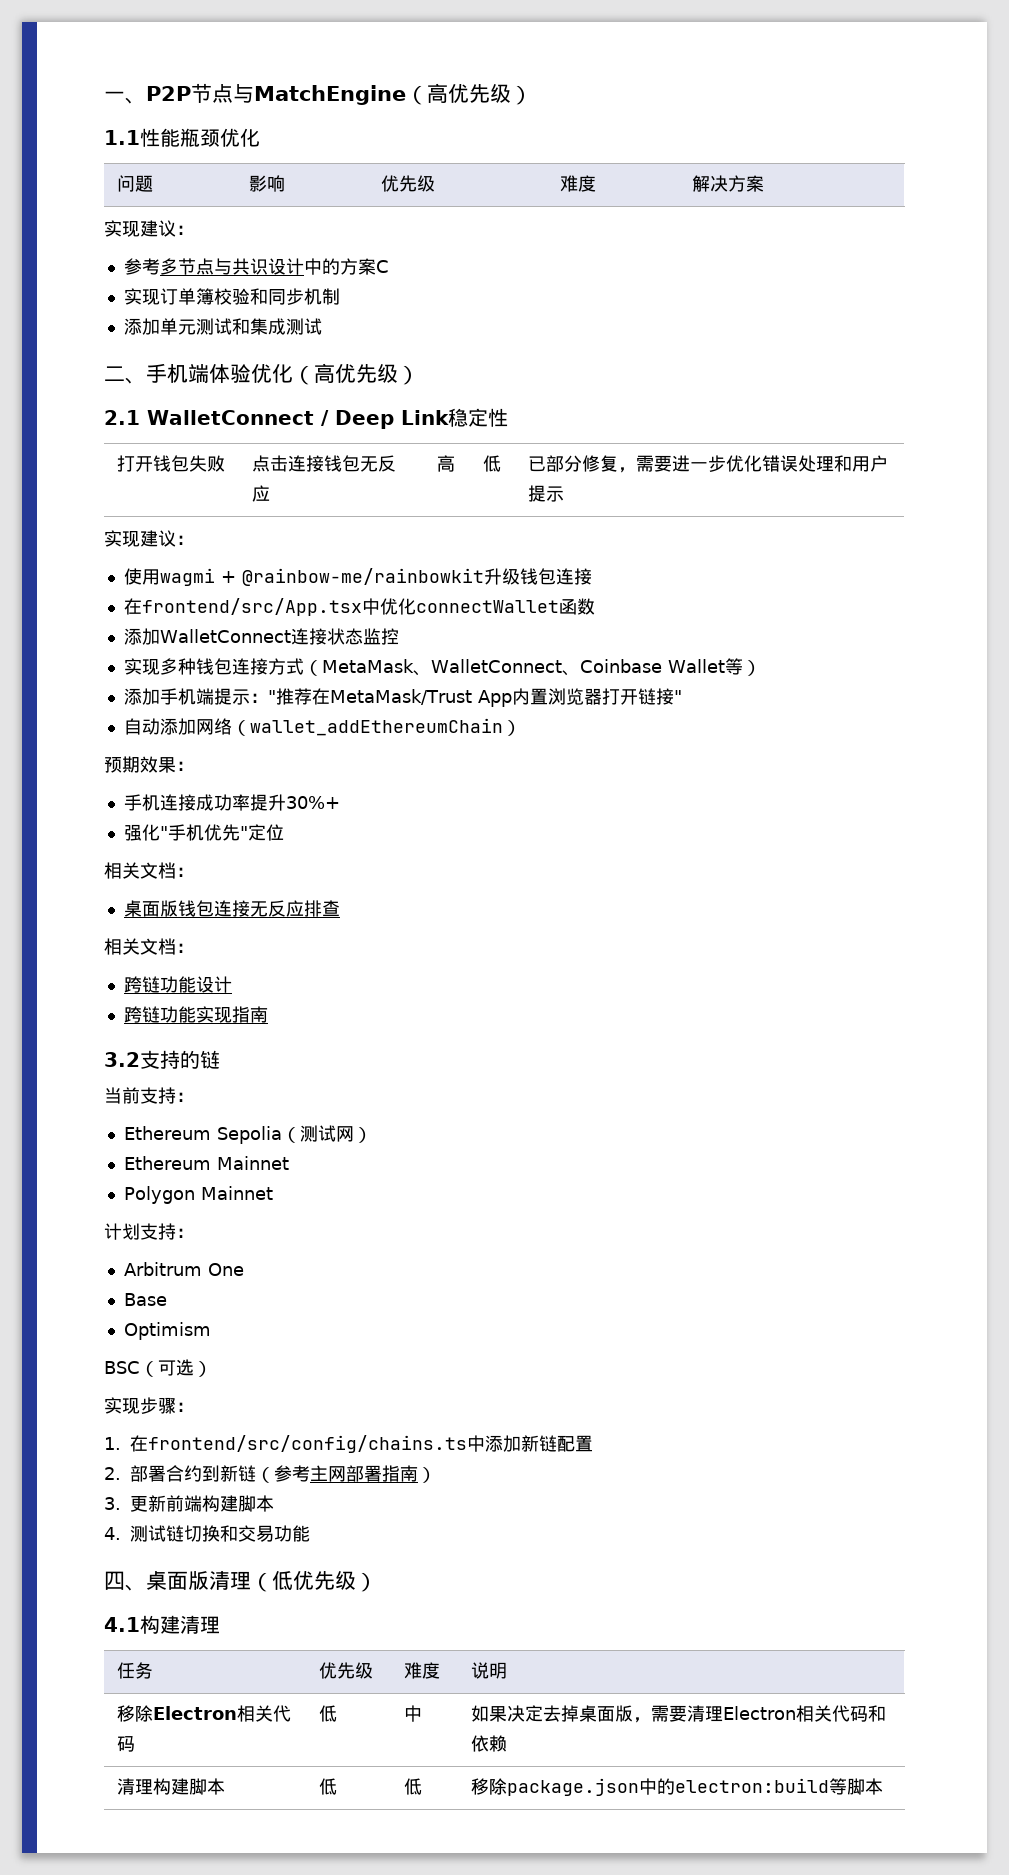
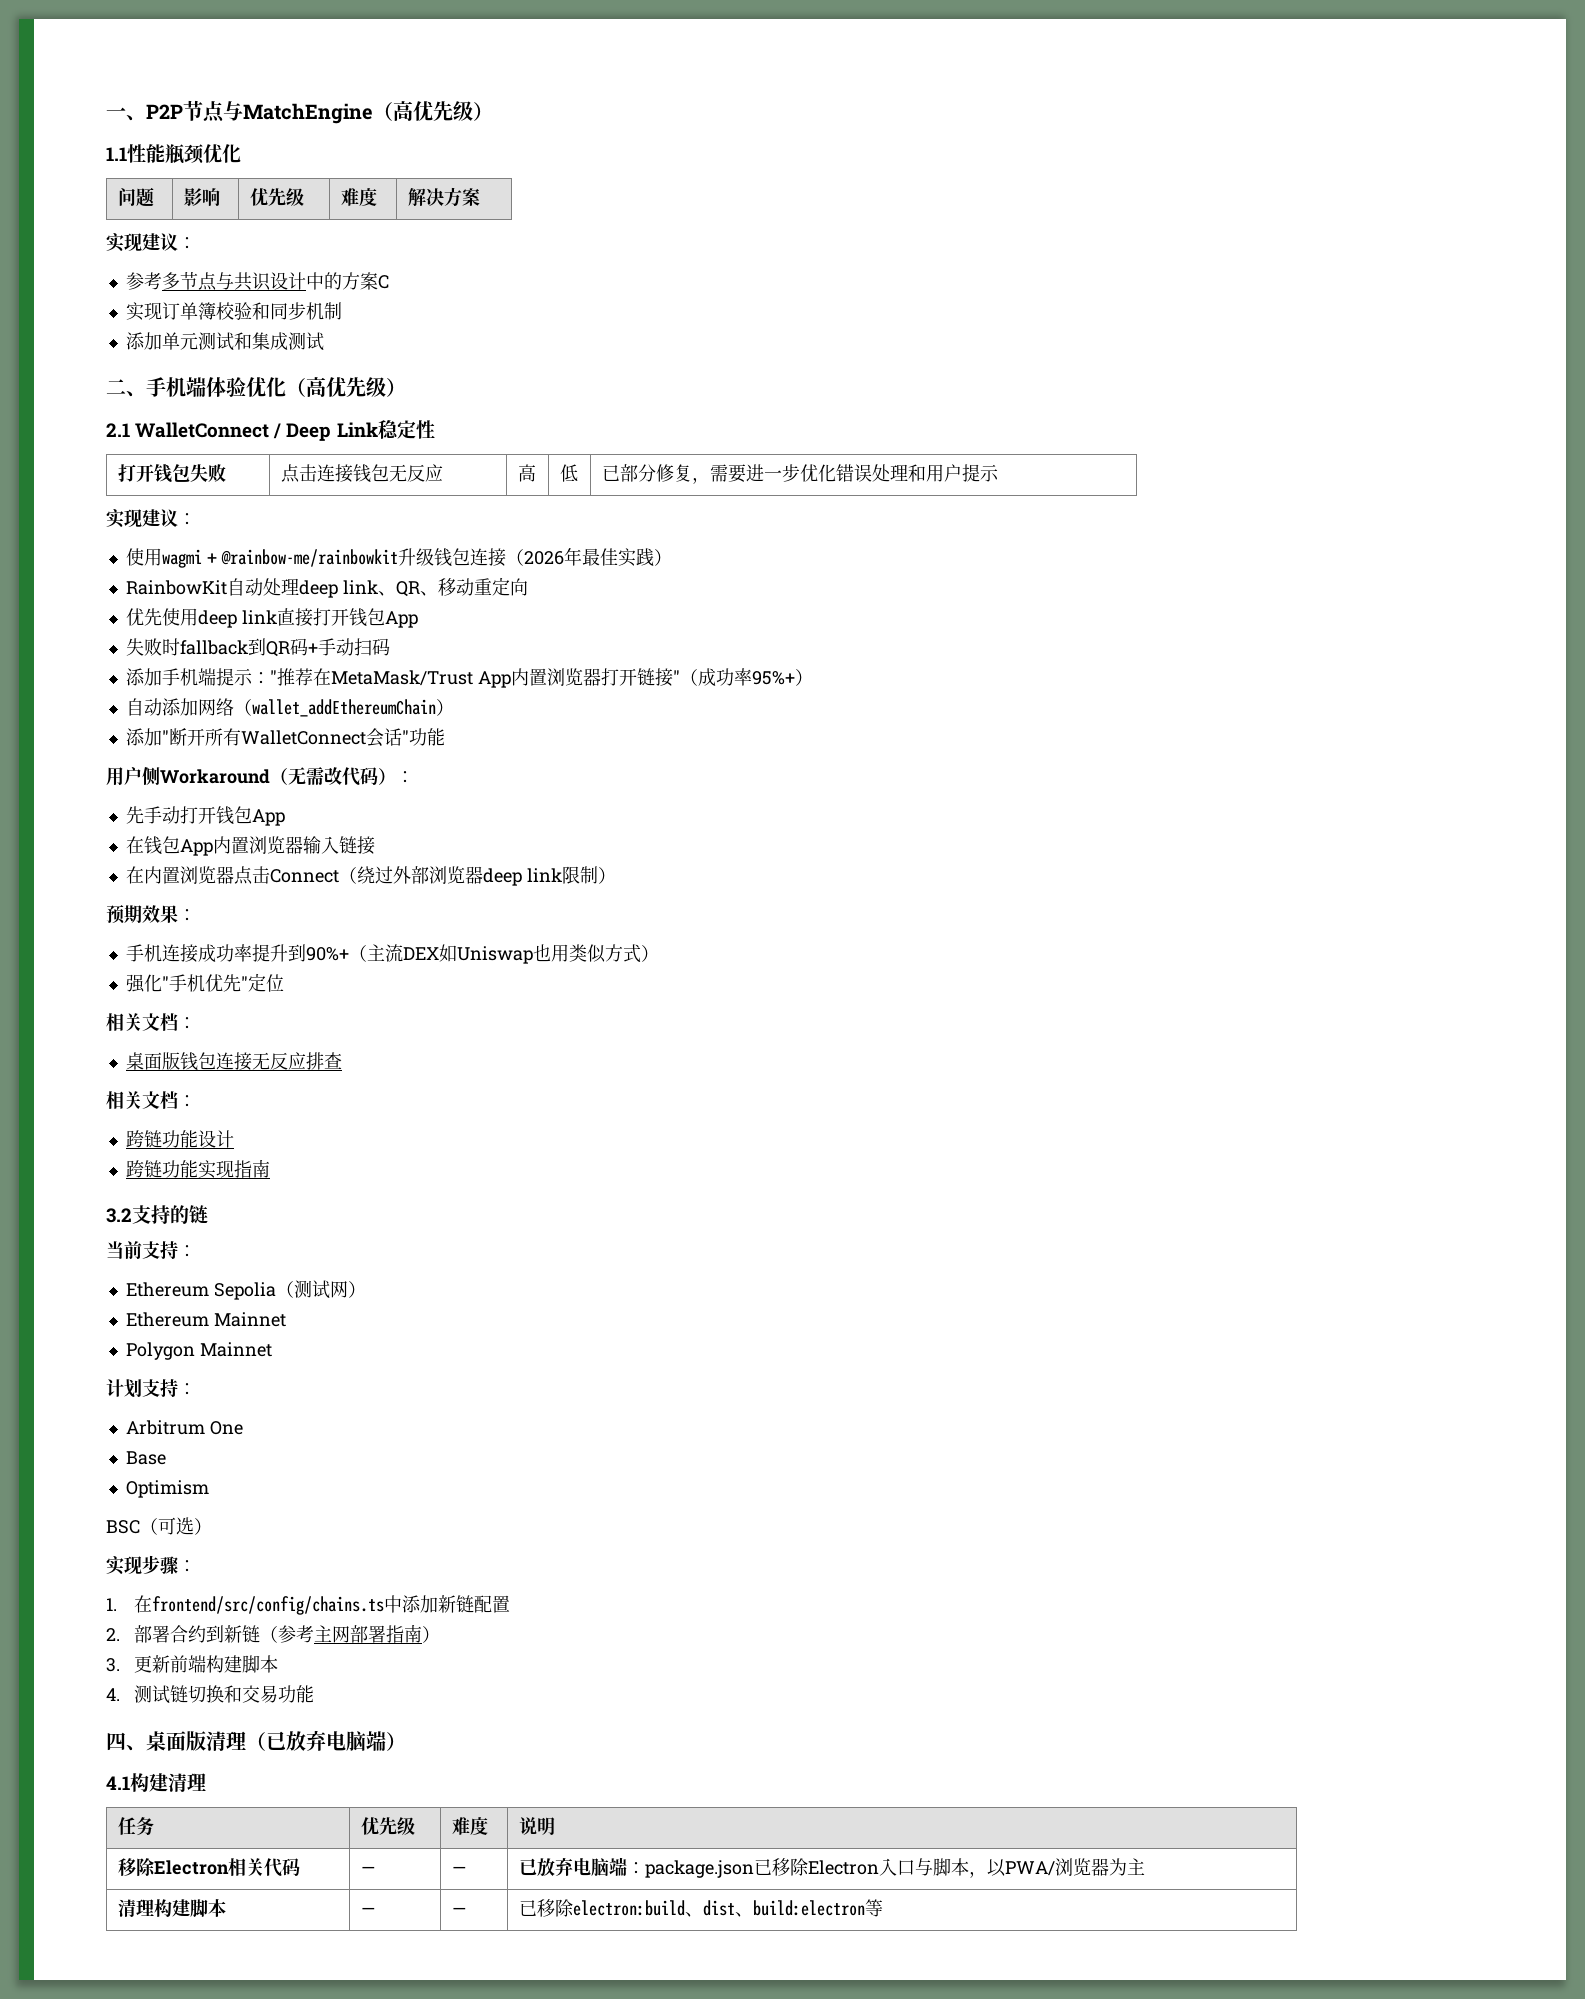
- 使用wagmi + @rainbow-me/rainbowkit升级钱包连接
- 在frontend/src/App.tsx中优化connectWallet函数
- 添加WalletConnect连接状态监控
- 实现多种钱包连接方式（MetaMask、WalletConnect、Coinbase Wallet等）
+ 使用wagmi + @rainbow-me/rainbowkit升级钱包连接（2026年最佳实践）
+ RainbowKit自动处理deep link、QR、移动重定向
+ 优先使用deep link直接打开钱包App
+ 失败时fallback到QR码+手动扫码
- 添加手机端提示："推荐在MetaMask/Trust App内置浏览器打开链接"
+ 添加手机端提示："推荐在MetaMask/Trust App内置浏览器打开链接"（成功率95%+）
+ 添加"断开所有WalletConnect会话"功能
+ 用户侧Workaround（无需改代码）：
+ 先手动打开钱包App
+ 在钱包App内置浏览器输入链接
+ 在内置浏览器点击Connect（绕过外部浏览器deep link限制）
- 手机连接成功率提升30%+
+ 手机连接成功率提升到90%+（主流DEX如Uniswap也用类似方式）
- 四、桌面版清理（低优先级）
+ 四、桌面版清理（已放弃电脑端）
- 移除Electron相关代码 | 低 | 中 | 如果决定去掉桌面版，需要清理Electron相关代码和依赖
- 清理构建脚本 | 低 | 低 | 移除package.json中的electron:build等脚本
+ 移除Electron相关代码 | — | — | 已放弃电脑端：package.json已移除Electron入口与脚本，以PWA/浏览器为主
+ 清理构建脚本 | — | — | 已移除electron:build、dist、build:electron等

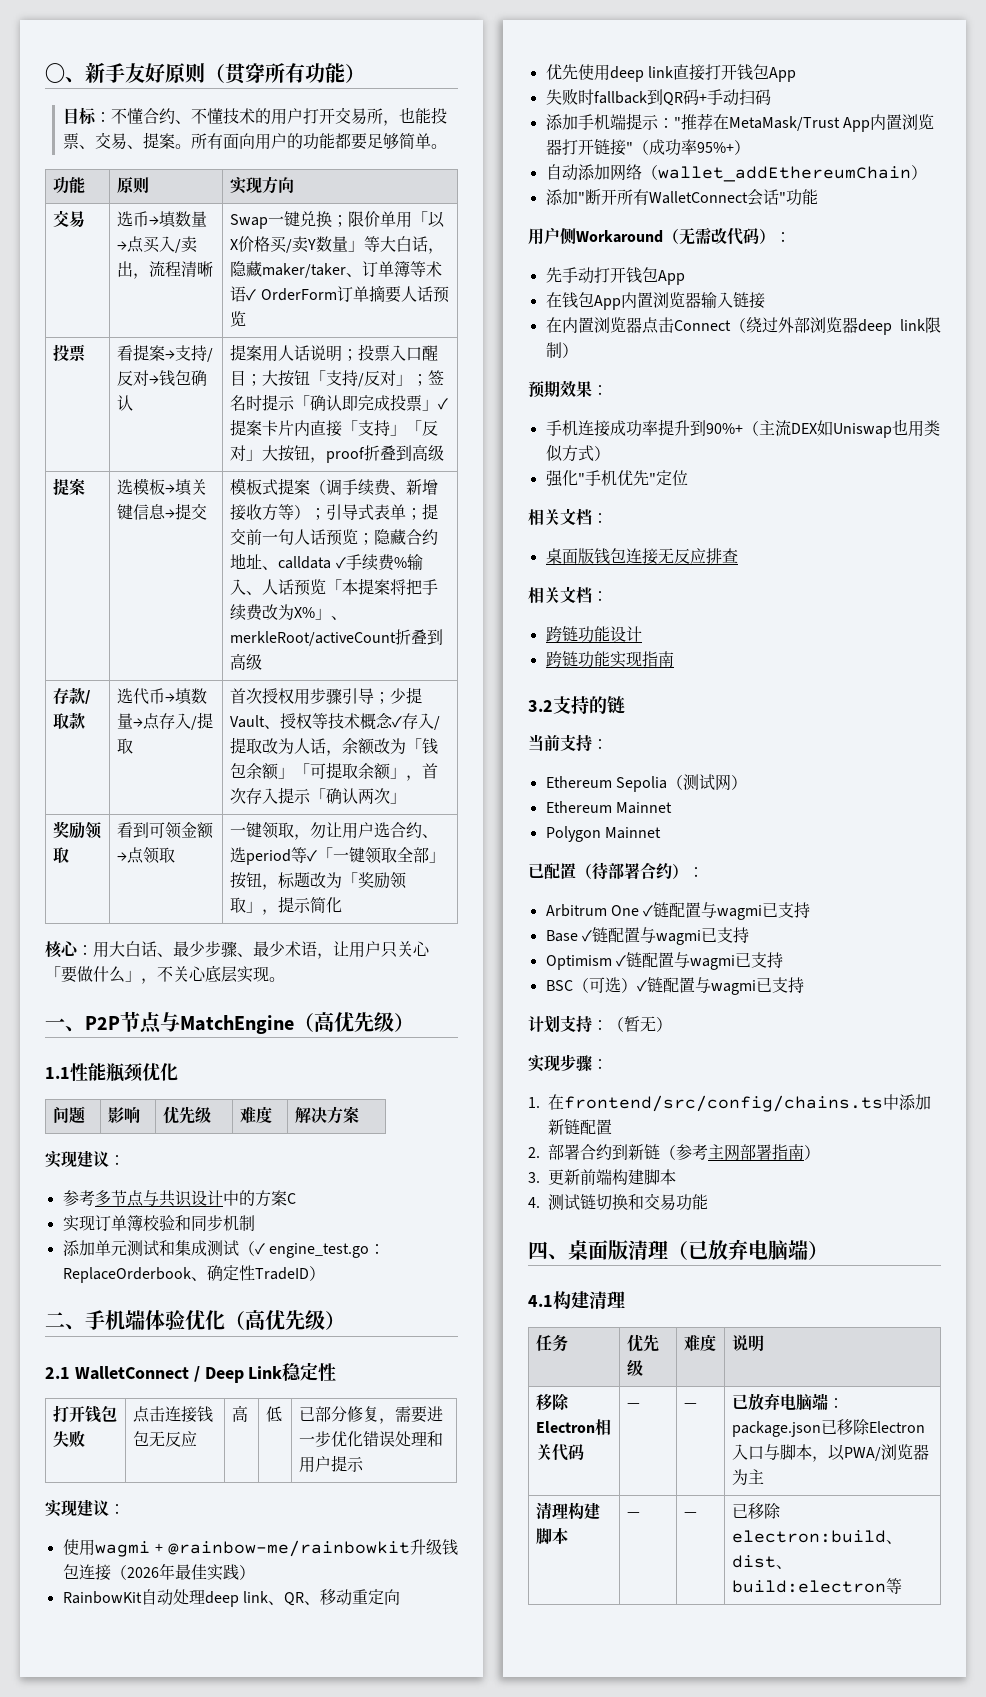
+ 〇、新手友好原则（贯穿所有功能）
+ 目标：不懂合约、不懂技术的用户打开交易所，也能投票、交易、提案。所有面向用户的功能都要足够简单。
+ 功能 | 原则 | 实现方向
+ 交易 | 选币→填数量→点买入/卖出，流程清晰 | Swap一键兑换；限价单用「以X价格买/卖Y数量」等大白话，隐藏maker/taker、订单簿等术语✓ OrderForm订单摘要人话预览
+ 投票 | 看提案→支持/反对→钱包确认 | 提案用人话说明；投票入口醒目；大按钮「支持/反对」；签名时提示「确认即完成投票」✓提案卡片内直接「支持」「反对」大按钮，proof折叠到高级
+ 提案 | 选模板→填关键信息→提交 | 模板式提案（调手续费、新增接收方等）；引导式表单；提交前一句人话预览；隐藏合约地址、calldata ✓手续费%输入、人话预览「本提案将把手续费改为X%」、merkleRoot/activeCount折叠到高级
+ 存款/取款 | 选代币→填数量→点存入/提取 | 首次授权用步骤引导；少提Vault、授权等技术概念✓存入/提取改为人话，余额改为「钱包余额」「可提取余额」，首次存入提示「确认两次」
+ 奖励领取 | 看到可领金额→点领取 | 一键领取，勿让用户选合约、选period等✓「一键领取全部」按钮，标题改为「奖励领取」，提示简化
+ 核心：用大白话、最少步骤、最少术语，让用户只关心「要做什么」，不关心底层实现。
- 添加单元测试和集成测试
+ 添加单元测试和集成测试（✓ engine_test.go：ReplaceOrderbook、确定性TradeID）
- 计划支持：
- Arbitrum One
- Base
- Optimism
- BSC（可选）
+ 已配置（待部署合约）：
+ Arbitrum One ✓链配置与wagmi已支持
+ Base ✓链配置与wagmi已支持
+ Optimism ✓链配置与wagmi已支持
+ BSC（可选）✓链配置与wagmi已支持
+ 计划支持：（暂无）

